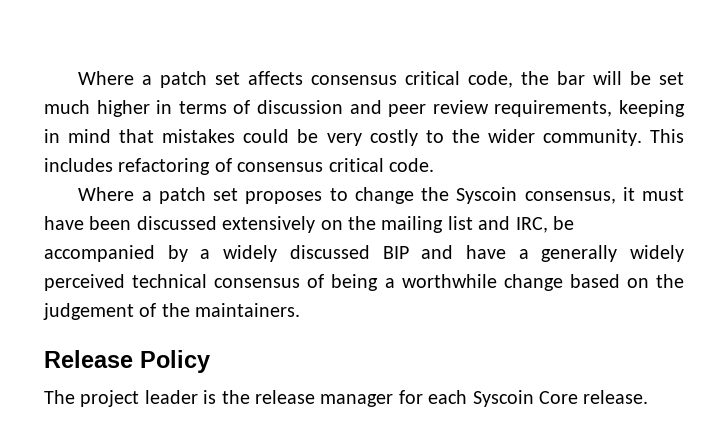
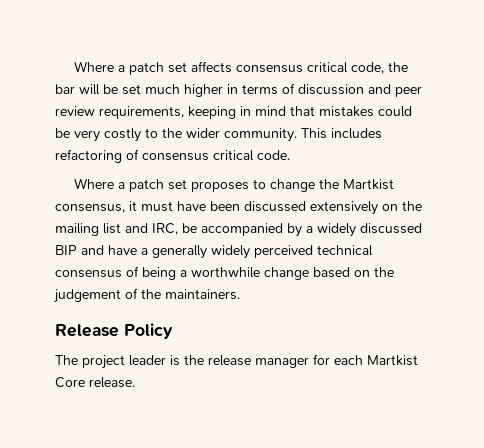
- Where a patch set proposes to change the Syscoin consensus, it must have been discussed extensively on the mailing list and IRC, be accompanied by a widely discussed BIP and have a generally widely perceived technical consensus of being a worthwhile change based on the judgement of the maintainers.
+ Where a patch set proposes to change the Martkist consensus, it must have been discussed extensively on the mailing list and IRC, be accompanied by a widely discussed BIP and have a generally widely perceived technical consensus of being a worthwhile change based on the judgement of the maintainers.
- The project leader is the release manager for each Syscoin Core release.
+ The project leader is the release manager for each Martkist Core release.

